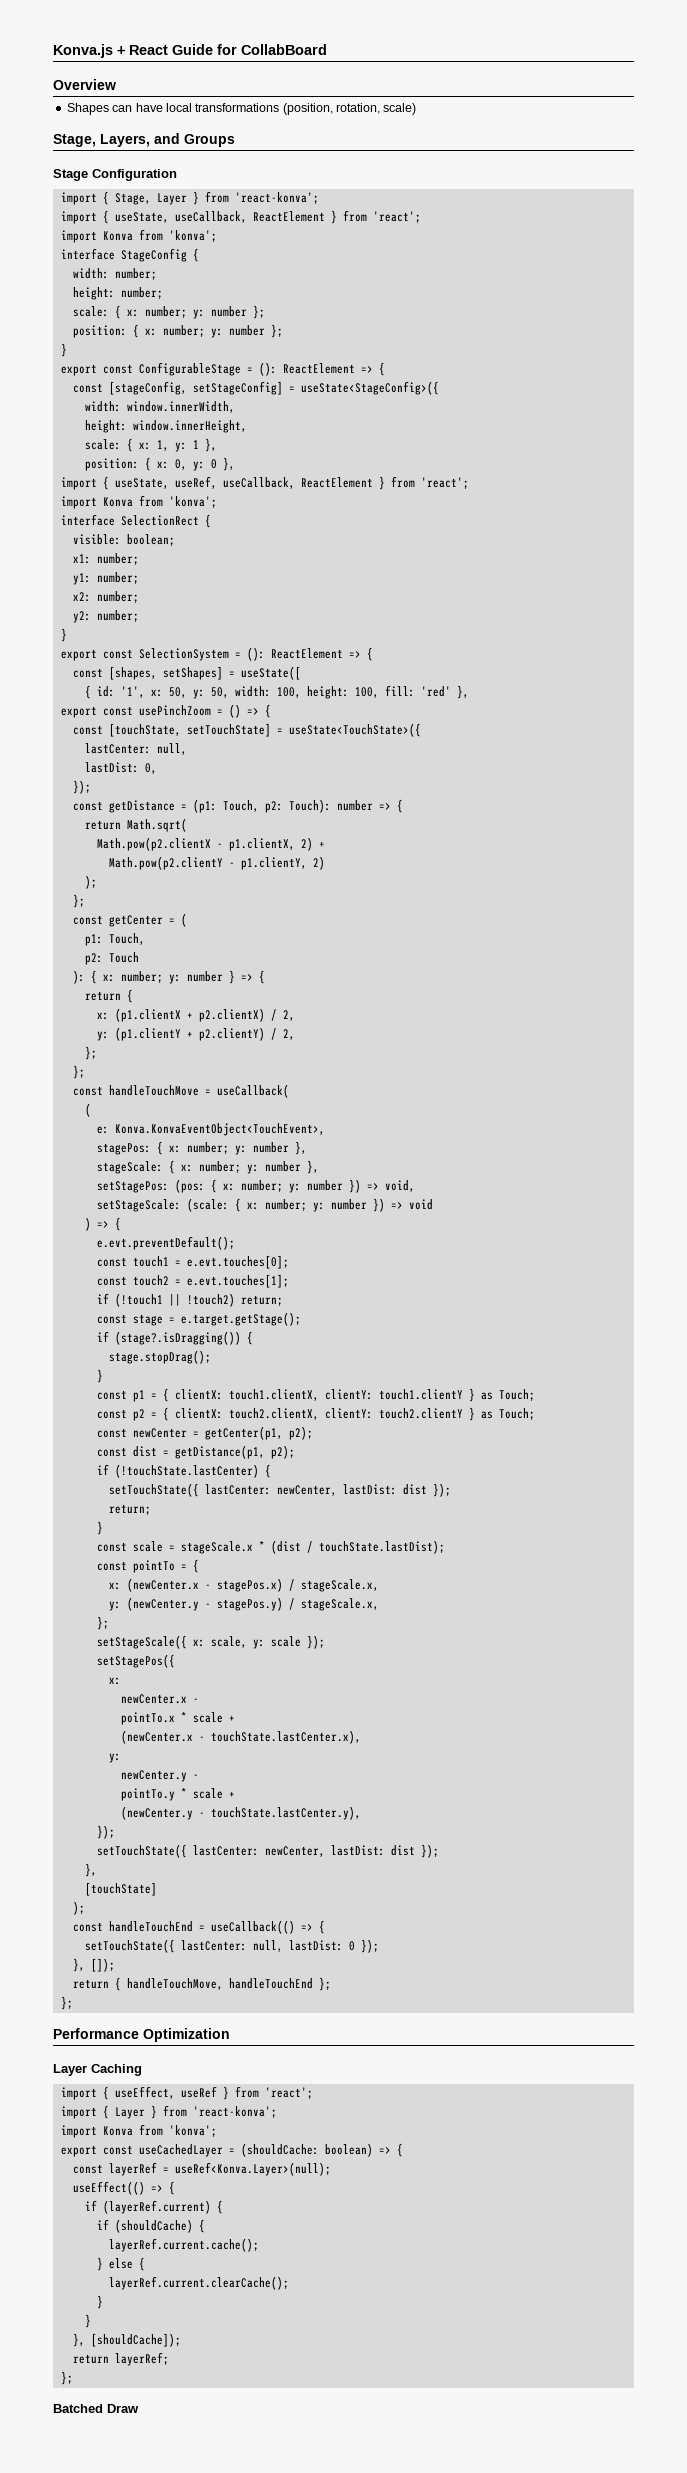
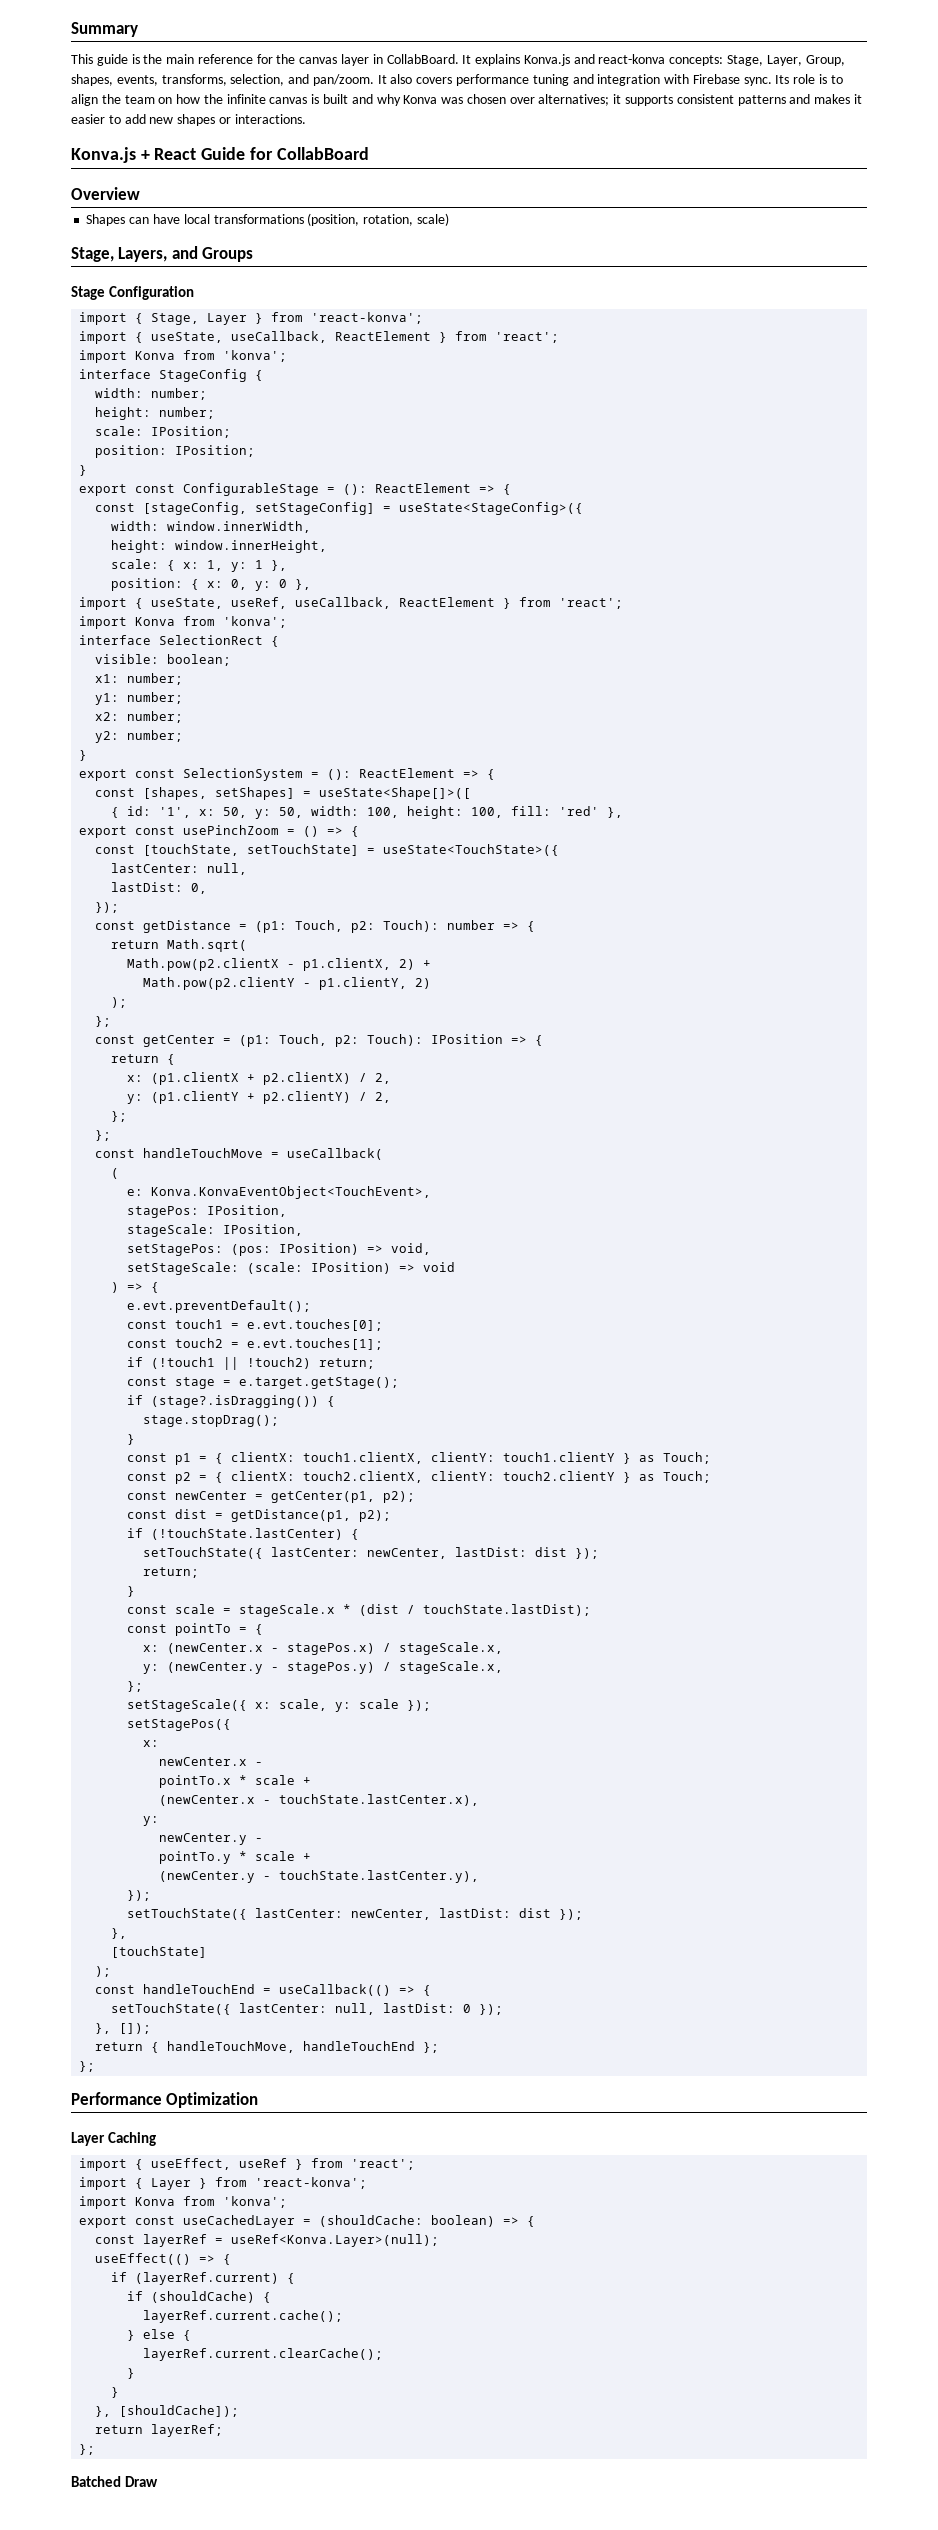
+ Summary
+ This guide is the main reference for the canvas layer in CollabBoard. It explains Konva.js and react-konva concepts: Stage, Layer, Group, shapes, events, transforms, selection, and pan/zoom. It also covers performance tuning and integration with Firebase sync. Its role is to align the team on how the infinite canvas is built and why Konva was chosen over alternatives; it supports consistent patterns and makes it easier to add new shapes or interactions.
- scale: { x: number; y: number };
- position: { x: number; y: number };
+ scale: IPosition;
+ position: IPosition;
- const [shapes, setShapes] = useState([
+ const [shapes, setShapes] = useState<Shape[]>([
- const getCenter = (
- p1: Touch,
- p2: Touch
- ): { x: number; y: number } => {
+ const getCenter = (p1: Touch, p2: Touch): IPosition => {
- stagePos: { x: number; y: number },
- stageScale: { x: number; y: number },
- setStagePos: (pos: { x: number; y: number }) => void,
- setStageScale: (scale: { x: number; y: number }) => void
+ stagePos: IPosition,
+ stageScale: IPosition,
+ setStagePos: (pos: IPosition) => void,
+ setStageScale: (scale: IPosition) => void

